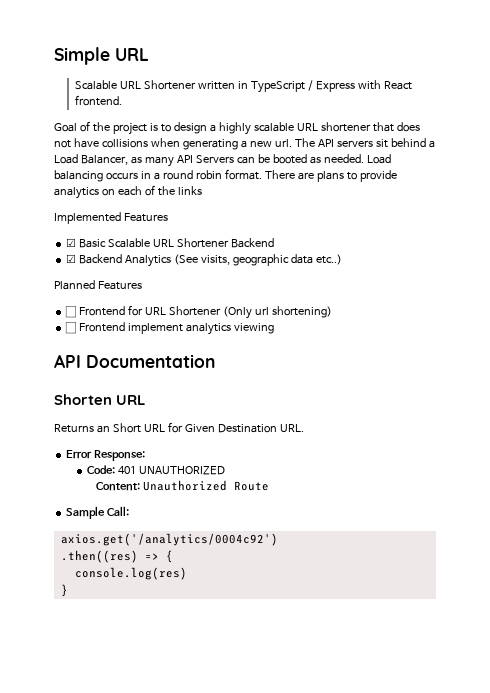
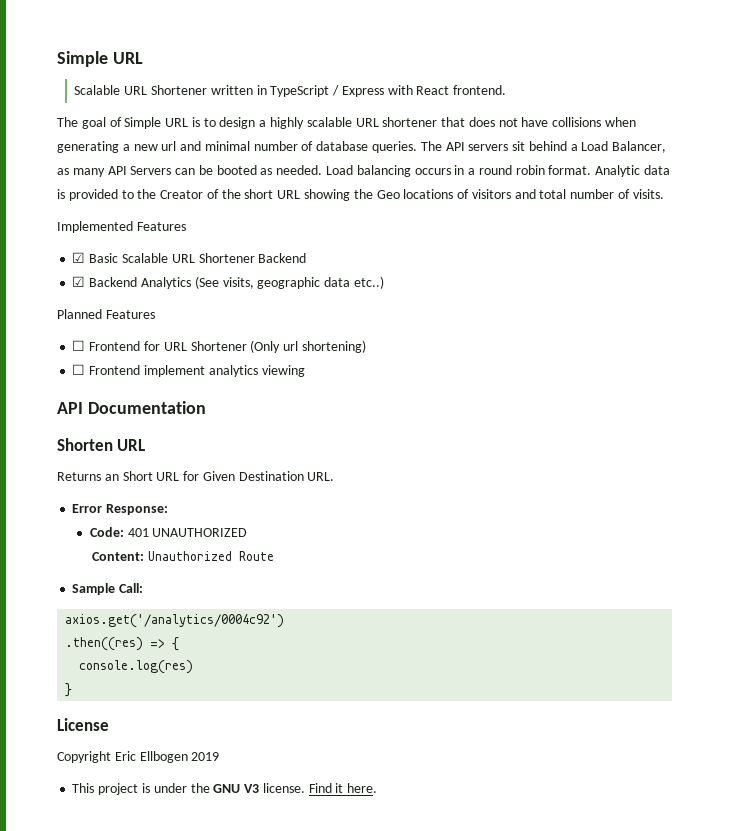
- Goal of the project is to design a highly scalable URL shortener that does not have collisions when generating a new url.
+ The goal of Simple URL is to design a highly scalable URL shortener that does not have collisions when generating a new url and minimal number of database queries.
- There are plans to provide analytics on each of the links
+ Analytic data is provided to the Creator of the short URL showing the Geo locations of visitors and total number of visits.
+ License
+ Copyright Eric Ellbogen 2019
+ This project is under the GNU V3 license. Find it here.

